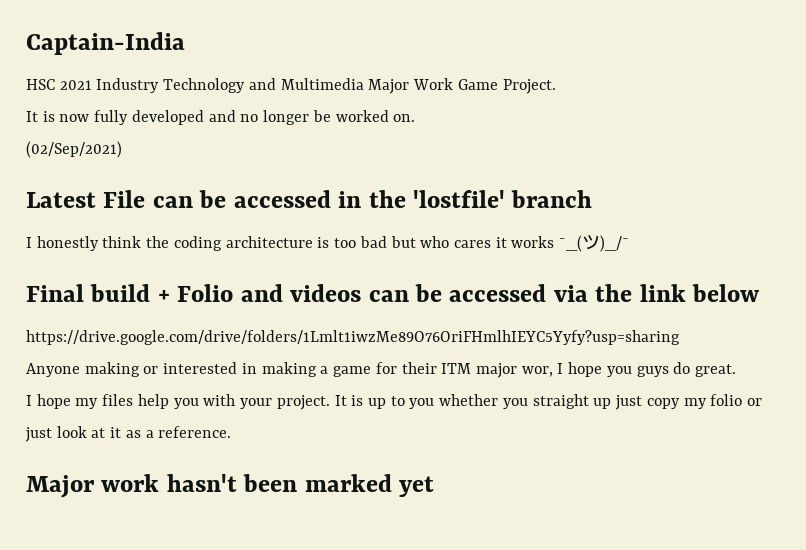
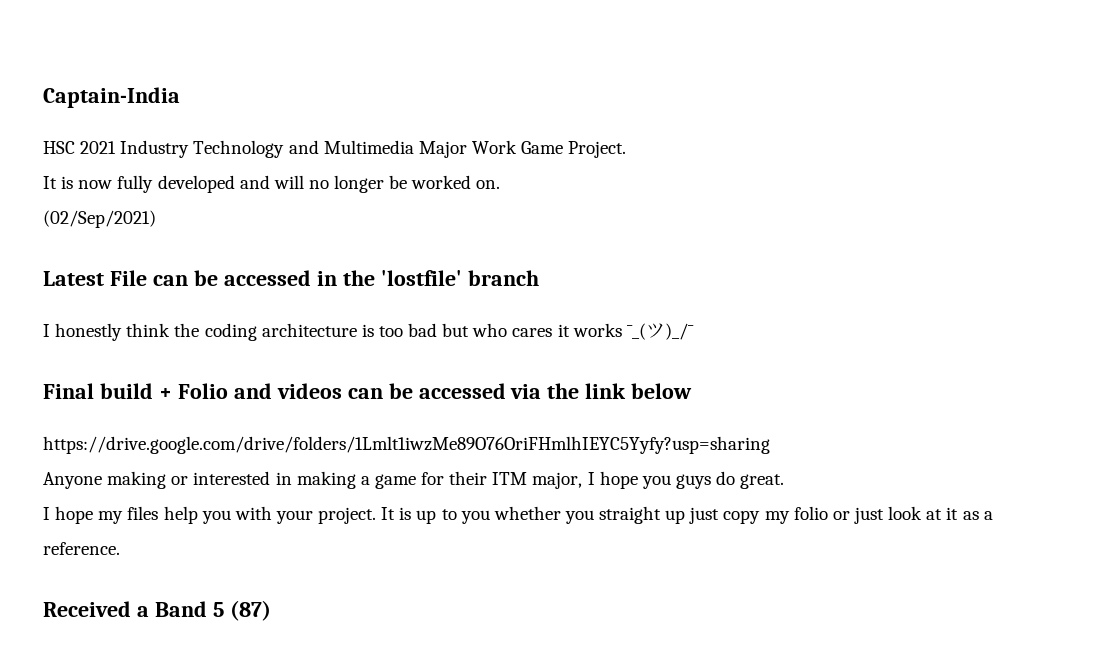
- It is now fully developed and no longer be worked on.
+ It is now fully developed and will no longer be worked on.
- Anyone making or interested in making a game for their ITM major wor, I hope you guys do great.
+ Anyone making or interested in making a game for their ITM major, I hope you guys do great.
- Major work hasn't been marked yet
+ Received a Band 5 (87)

